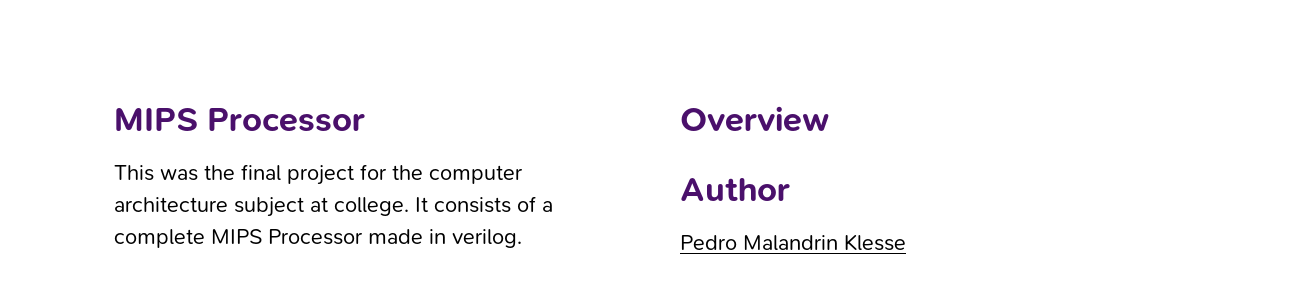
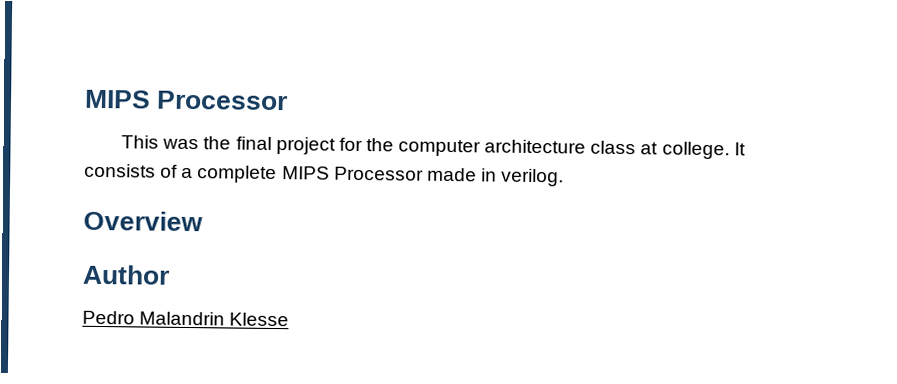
- This was the final project for the computer architecture subject at college.
+ This was the final project for the computer architecture class at college.

